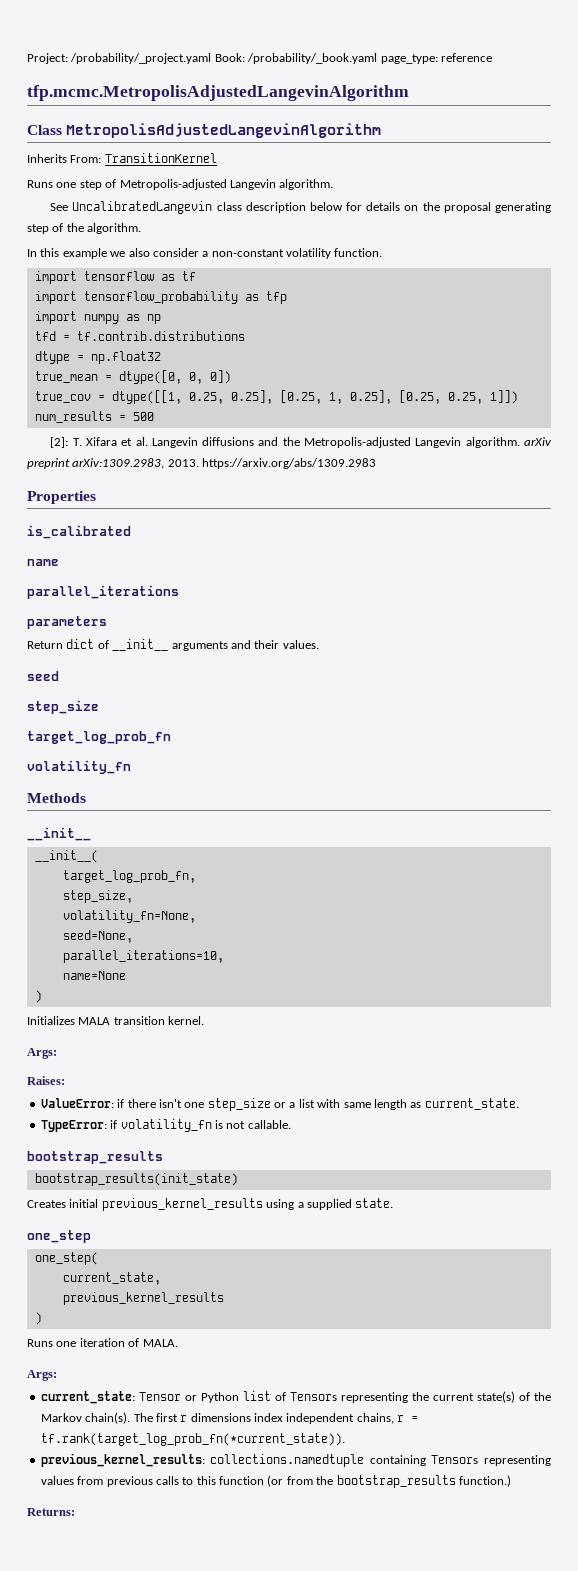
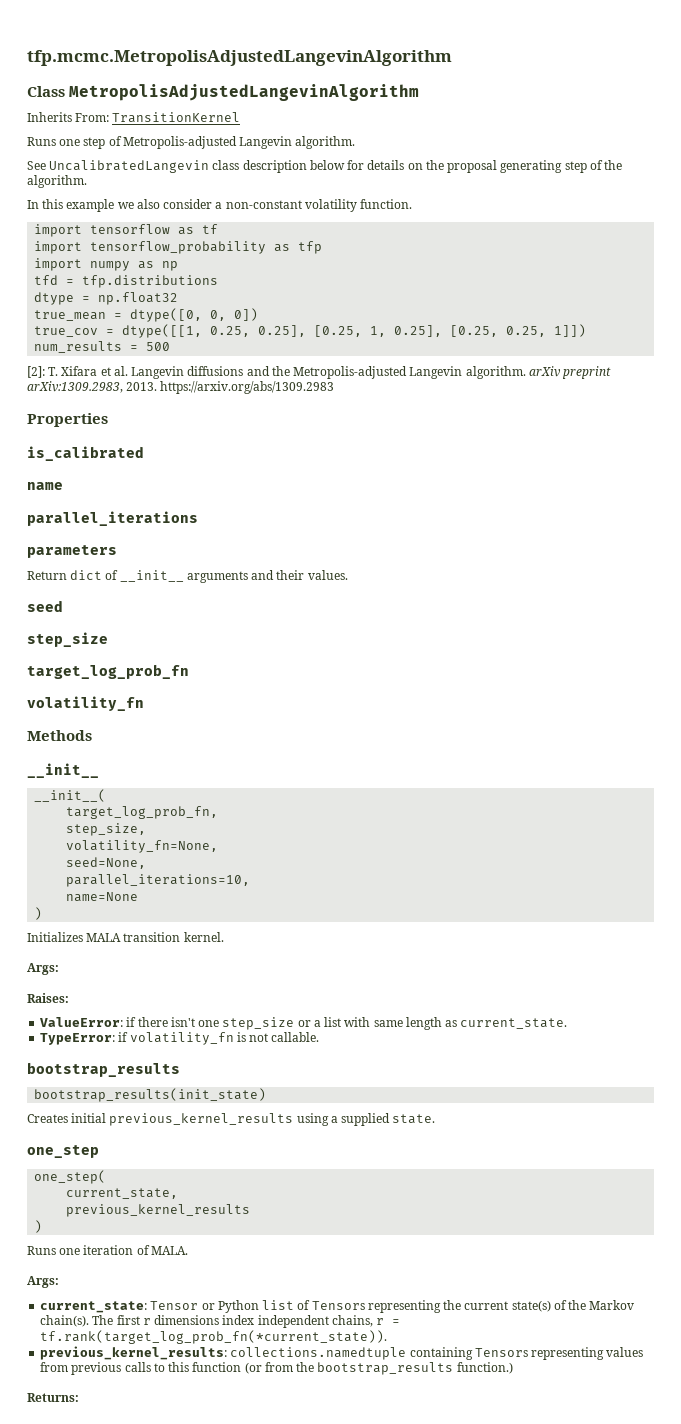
- Project: /probability/_project.yaml Book: /probability/_book.yaml page_type: reference
- tfd = tf.contrib.distributions
+ tfd = tfp.distributions

